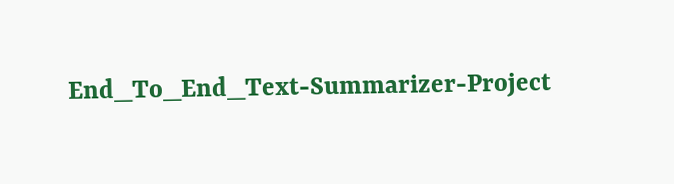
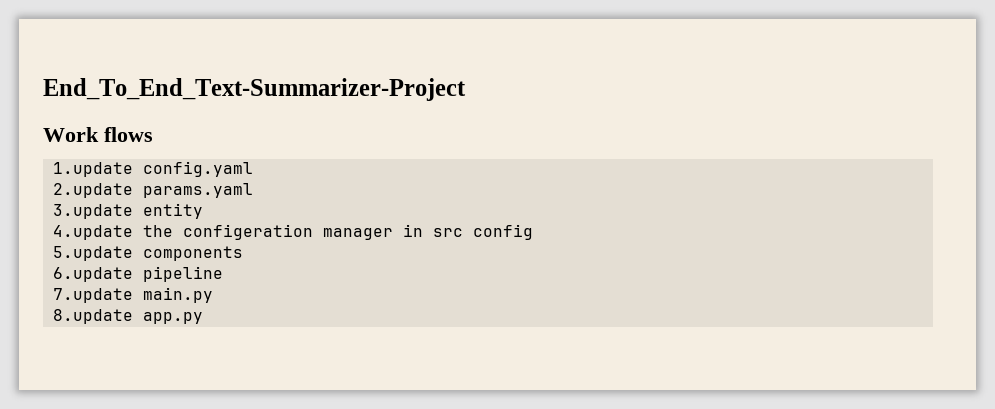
+ Work flows
+ 1.update config.yaml
+ 2.update params.yaml
+ 3.update entity
+ 4.update the configeration manager in src config
+ 5.update components
+ 6.update pipeline
+ 7.update main.py
+ 8.update app.py

